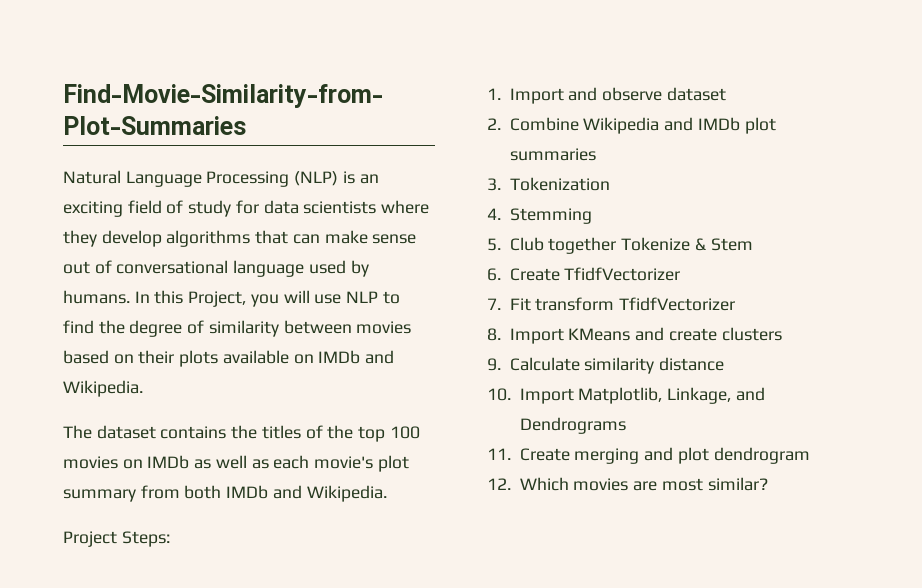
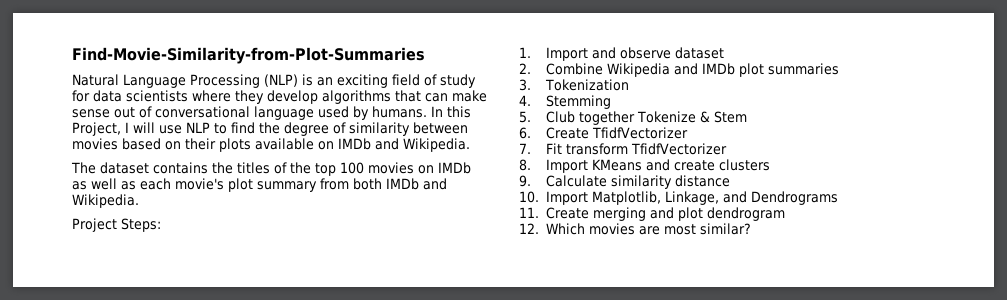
- In this Project, you will use NLP to find the degree of similarity between movies based on their plots available on IMDb and Wikipedia.
+ In this Project, I will use NLP to find the degree of similarity between movies based on their plots available on IMDb and Wikipedia.

